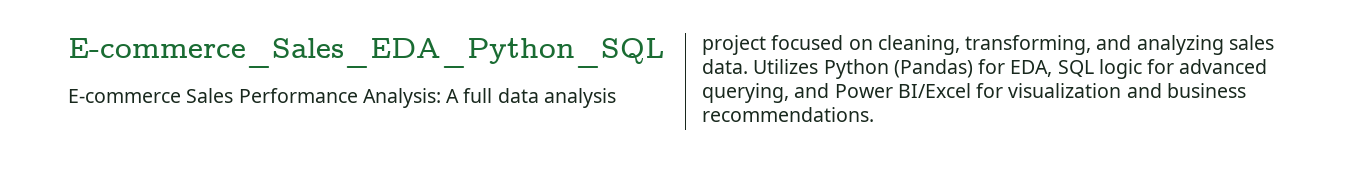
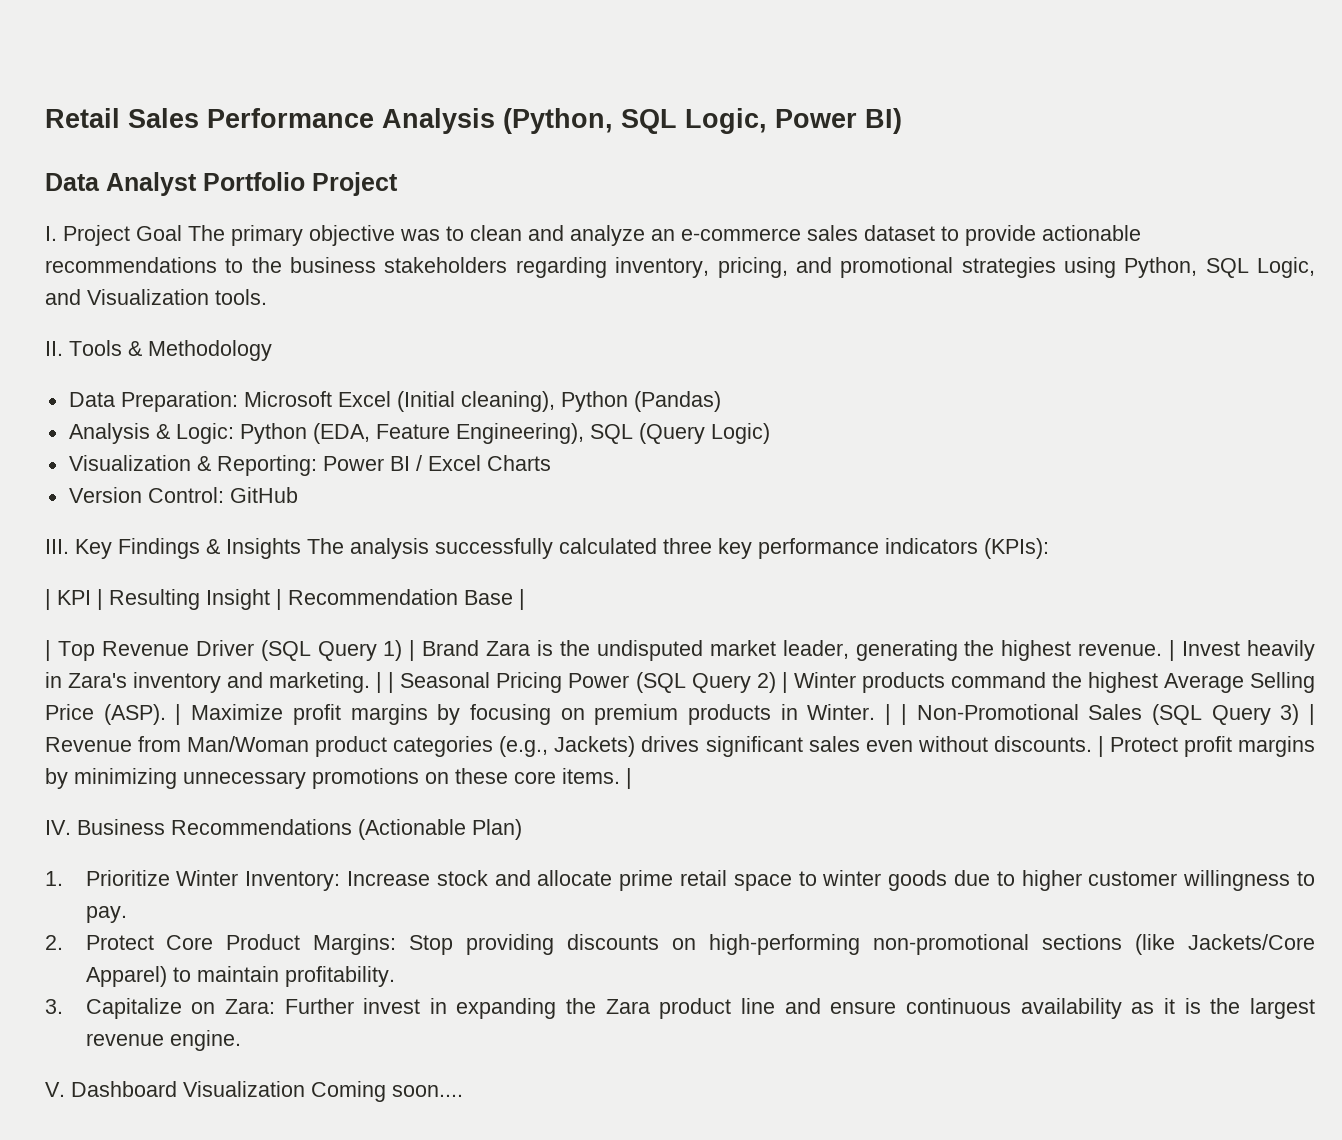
- E-commerce_Sales_EDA_Python_SQL
- E-commerce Sales Performance Analysis: A full data analysis project focused on cleaning, transforming, and analyzing sales data. Utilizes Python (Pandas) for EDA, SQL logic for advanced querying, and Power BI/Excel for visualization and business recommendations.
+ Retail Sales Performance Analysis (Python, SQL Logic, Power BI)
+ Data Analyst Portfolio Project
+ I. Project Goal The primary objective was to clean and analyze an e-commerce sales dataset to provide actionable recommendations to the business stakeholders regarding inventory, pricing, and promotional strategies using Python, SQL Logic, and Visualization tools.
+ II. Tools & Methodology
+ Data Preparation: Microsoft Excel (Initial cleaning), Python (Pandas)
+ Analysis & Logic: Python (EDA, Feature Engineering), SQL (Query Logic)
+ Visualization & Reporting: Power BI / Excel Charts
+ Version Control: GitHub
+ III. Key Findings & Insights The analysis successfully calculated three key performance indicators (KPIs):
+ | KPI | Resulting Insight | Recommendation Base |
+ | Top Revenue Driver (SQL Query 1) | Brand Zara is the undisputed market leader, generating the highest revenue. | Invest heavily in Zara's inventory and marketing. | | Seasonal Pricing Power (SQL Query 2) | Winter products command the highest Average Selling Price (ASP). | Maximize profit margins by focusing on premium products in Winter. | | Non-Promotional Sales (SQL Query 3) | Revenue from Man/Woman product categories (e.g., Jackets) drives significant sales even without discounts. | Protect profit margins by minimizing unnecessary promotions on these core items. |
+ IV. Business Recommendations (Actionable Plan)
+ 1. Prioritize Winter Inventory: Increase stock and allocate prime retail space to winter goods due to higher customer willingness to pay.
+ 2. Protect Core Product Margins: Stop providing discounts on high-performing non-promotional sections (like Jackets/Core Apparel) to maintain profitability.
+ 3. Capitalize on Zara: Further invest in expanding the Zara product line and ensure continuous availability as it is the largest revenue engine.
+ V. Dashboard Visualization Coming soon....

